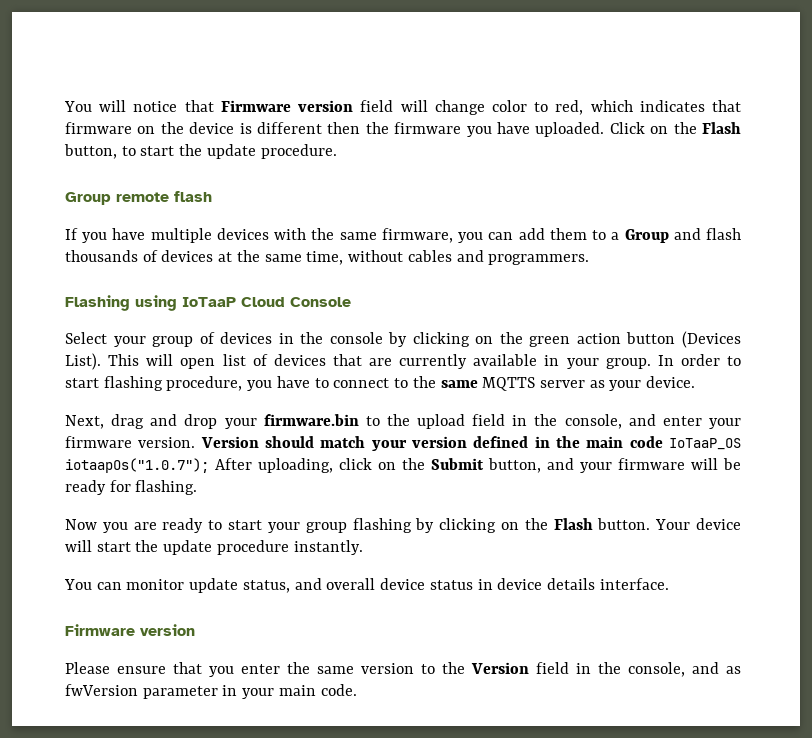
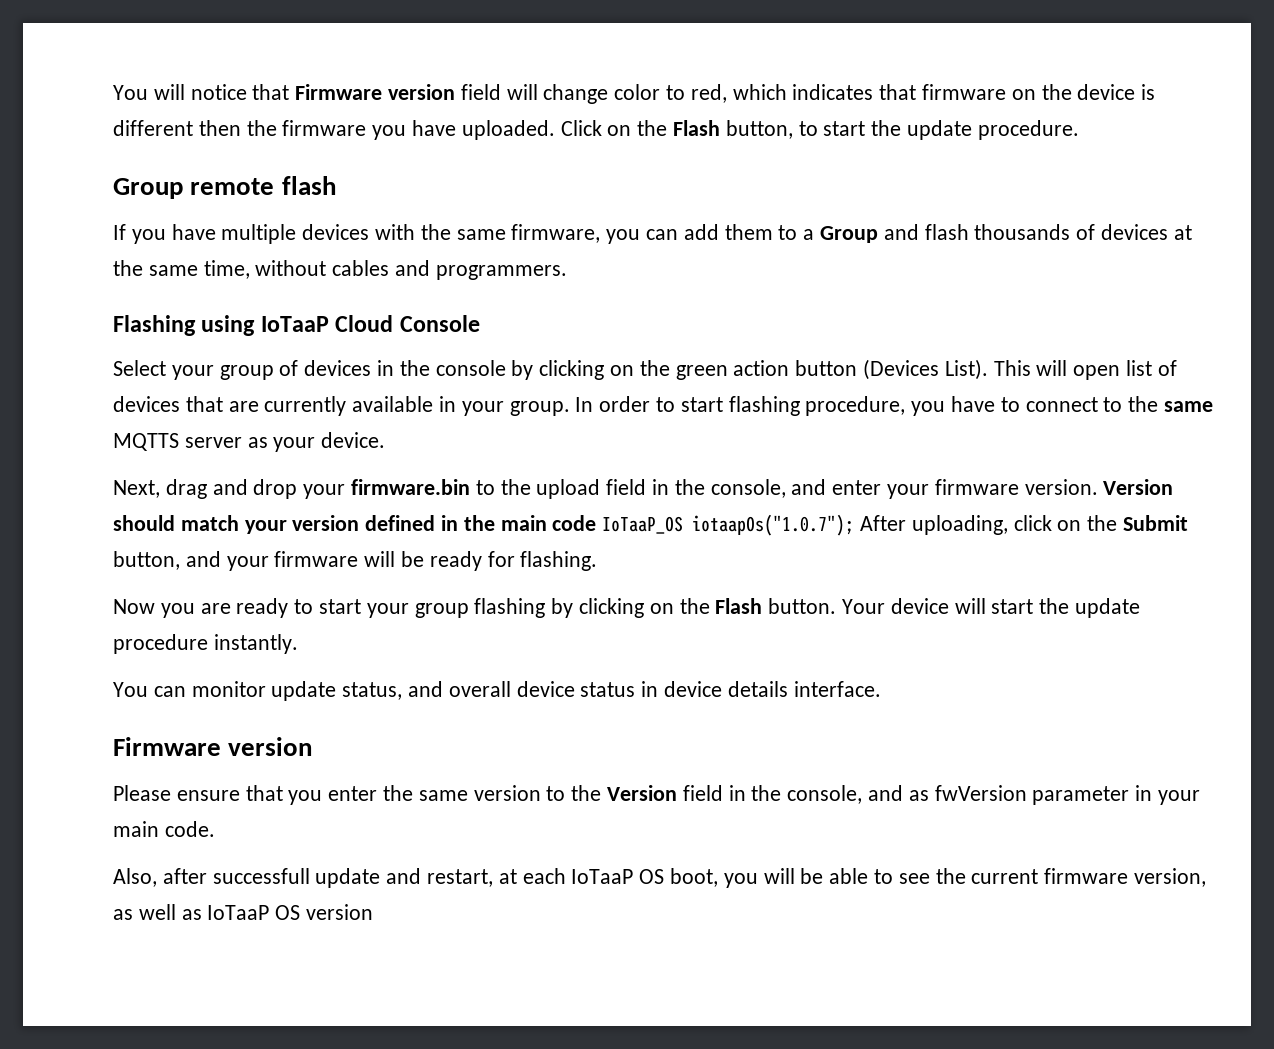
+ Also, after successfull update and restart, at each IoTaaP OS boot, you will be able to see the current firmware version, as well as IoTaaP OS version

